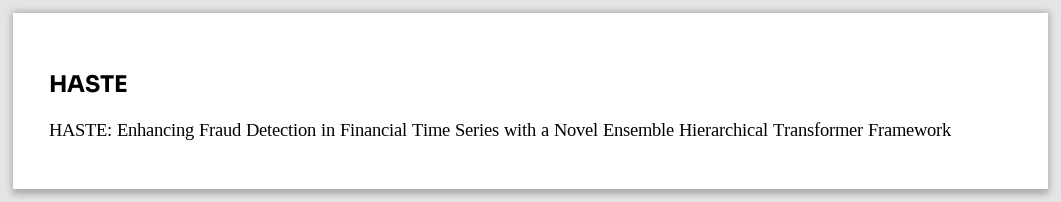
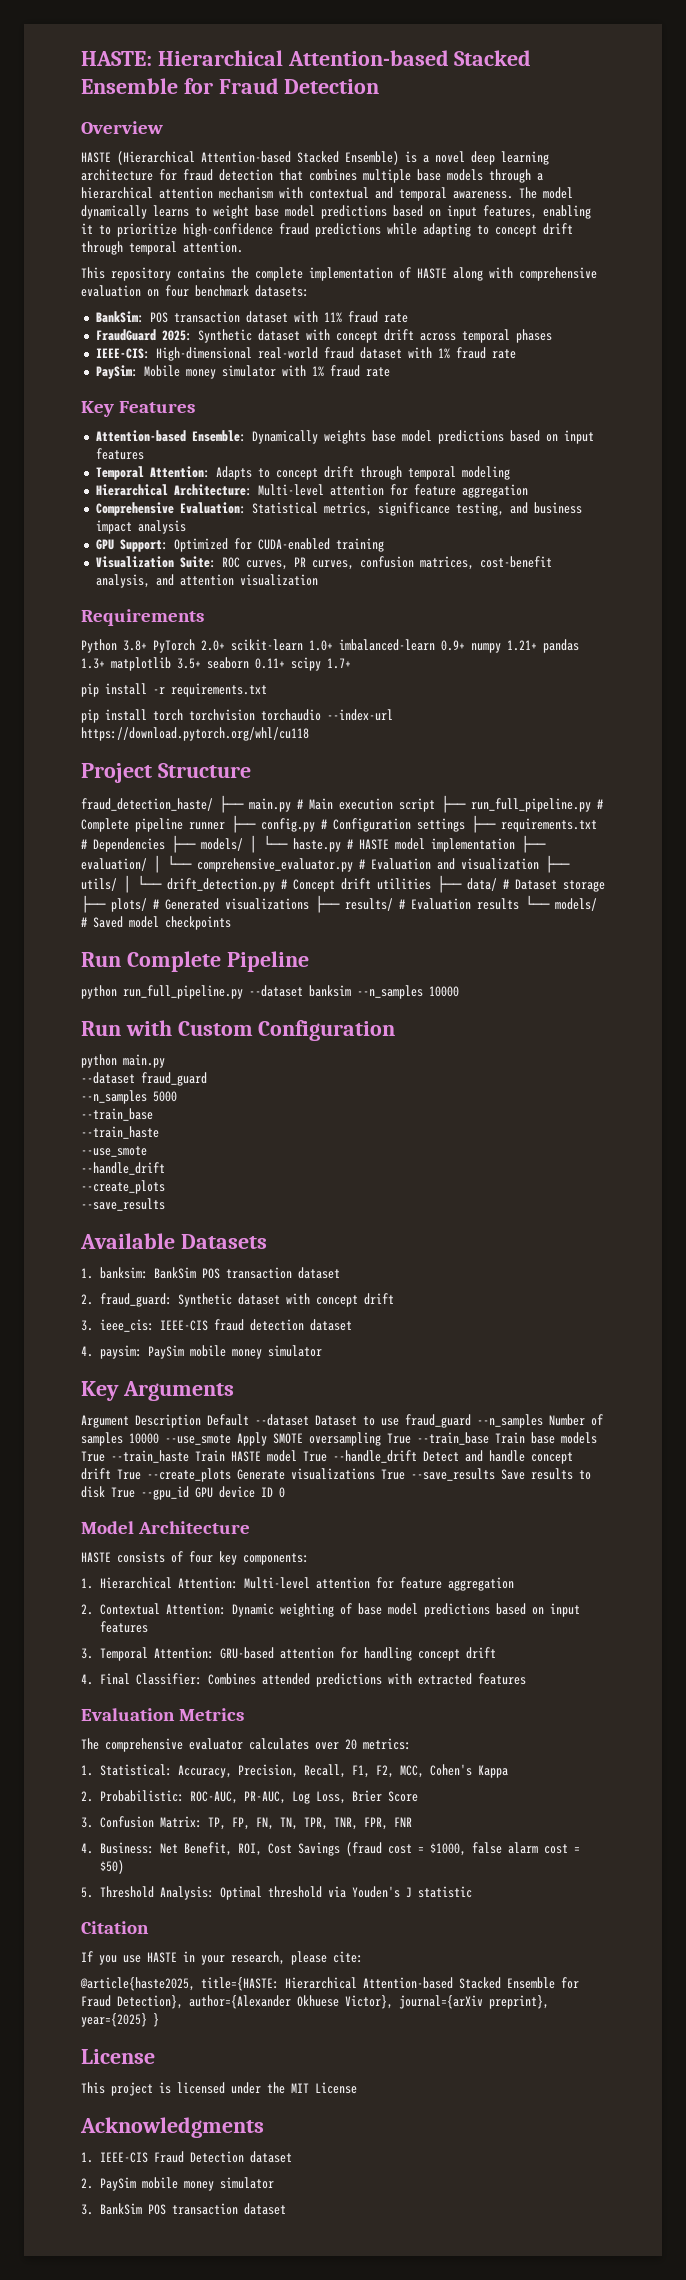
- HASTE
- HASTE: Enhancing Fraud Detection in Financial Time Series with a Novel Ensemble Hierarchical Transformer Framework
+ HASTE: Hierarchical Attention-based Stacked Ensemble for Fraud Detection
+ Overview
+ HASTE (Hierarchical Attention-based Stacked Ensemble) is a novel deep learning architecture for fraud detection that combines multiple base models through a hierarchical attention mechanism with contextual and temporal awareness. The model dynamically learns to weight base model predictions based on input features, enabling it to prioritize high-confidence fraud predictions while adapting to concept drift through temporal attention.
+ This repository contains the complete implementation of HASTE along with comprehensive evaluation on four benchmark datasets:
+ BankSim: POS transaction dataset with 11% fraud rate
+ FraudGuard 2025: Synthetic dataset with concept drift across temporal phases
+ IEEE-CIS: High-dimensional real-world fraud dataset with 1% fraud rate
+ PaySim: Mobile money simulator with 1% fraud rate
+ Key Features
+ Attention-based Ensemble: Dynamically weights base model predictions based on input features
+ Temporal Attention: Adapts to concept drift through temporal modeling
+ Hierarchical Architecture: Multi-level attention for feature aggregation
+ Comprehensive Evaluation: Statistical metrics, significance testing, and business impact analysis
+ GPU Support: Optimized for CUDA-enabled training
+ Visualization Suite: ROC curves, PR curves, confusion matrices, cost-benefit analysis, and attention visualization
+ Requirements
+ Python 3.8+ PyTorch 2.0+ scikit-learn 1.0+ imbalanced-learn 0.9+ numpy 1.21+ pandas 1.3+ matplotlib 3.5+ seaborn 0.11+ scipy 1.7+
+ pip install -r requirements.txt
+ pip install torch torchvision torchaudio --index-url https://download.pytorch.org/whl/cu118
+ Project Structure
+ fraud_detection_haste/ ├── main.py # Main execution script ├── run_full_pipeline.py # Complete pipeline runner ├── config.py # Configuration settings ├── requirements.txt # Dependencies ├── models/ │ └── haste.py # HASTE model implementation ├── evaluation/ │ └── comprehensive_evaluator.py # Evaluation and visualization ├── utils/ │ └── drift_detection.py # Concept drift utilities ├── data/ # Dataset storage ├── plots/ # Generated visualizations ├── results/ # Evaluation results └── models/ # Saved model checkpoints
+ Run Complete Pipeline
+ python run_full_pipeline.py --dataset banksim --n_samples 10000
+ Run with Custom Configuration
+ python main.py
+ --dataset fraud_guard
+ --n_samples 5000
+ --train_base
+ --train_haste
+ --use_smote
+ --handle_drift
+ --create_plots
+ --save_results
+ Available Datasets
+ 1. banksim: BankSim POS transaction dataset
+ 2. fraud_guard: Synthetic dataset with concept drift
+ 3. ieee_cis: IEEE-CIS fraud detection dataset
+ 4. paysim: PaySim mobile money simulator
+ Key Arguments
+ Argument Description Default --dataset Dataset to use fraud_guard --n_samples Number of samples 10000 --use_smote Apply SMOTE oversampling True --train_base Train base models True --train_haste Train HASTE model True --handle_drift Detect and handle concept drift True --create_plots Generate visualizations True --save_results Save results to disk True --gpu_id GPU device ID 0
+ Model Architecture
+ HASTE consists of four key components:
+ 1. Hierarchical Attention: Multi-level attention for feature aggregation
+ 2. Contextual Attention: Dynamic weighting of base model predictions based on input features
+ 3. Temporal Attention: GRU-based attention for handling concept drift
+ 4. Final Classifier: Combines attended predictions with extracted features
+ Evaluation Metrics
+ The comprehensive evaluator calculates over 20 metrics:
+ 1. Statistical: Accuracy, Precision, Recall, F1, F2, MCC, Cohen's Kappa
+ 2. Probabilistic: ROC-AUC, PR-AUC, Log Loss, Brier Score
+ 3. Confusion Matrix: TP, FP, FN, TN, TPR, TNR, FPR, FNR
+ 4. Business: Net Benefit, ROI, Cost Savings (fraud cost = $1000, false alarm cost = $50)
+ 5. Threshold Analysis: Optimal threshold via Youden's J statistic
+ Citation
+ If you use HASTE in your research, please cite:
+ @article{haste2025, title={HASTE: Hierarchical Attention-based Stacked Ensemble for Fraud Detection}, author={Alexander Okhuese Victor}, journal={arXiv preprint}, year={2025} }
+ License
+ This project is licensed under the MIT License
+ Acknowledgments
+ 1. IEEE-CIS Fraud Detection dataset
+ 2. PaySim mobile money simulator
+ 3. BankSim POS transaction dataset

